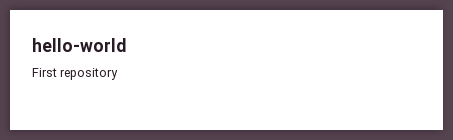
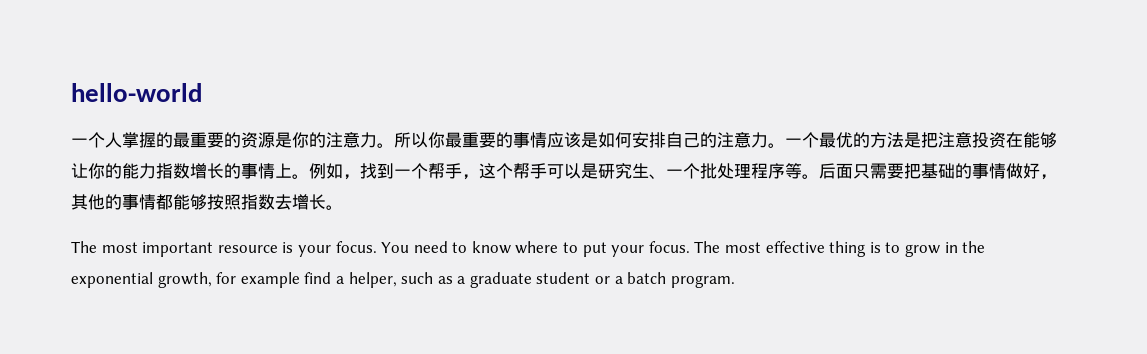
- First repository
+ 一个人掌握的最重要的资源是你的注意力。所以你最重要的事情应该是如何安排自己的注意力。一个最优的方法是把注意投资在能够让你的能力指数增长的事情上。例如，找到一个帮手，这个帮手可以是研究生、一个批处理程序等。后面只需要把基础的事情做好，其他的事情都能够按照指数去增长。
+ The most important resource is your focus. You need to know where to put your focus. The most effective thing is to grow in the exponential growth, for example find a helper, such as a graduate student or a batch program.

